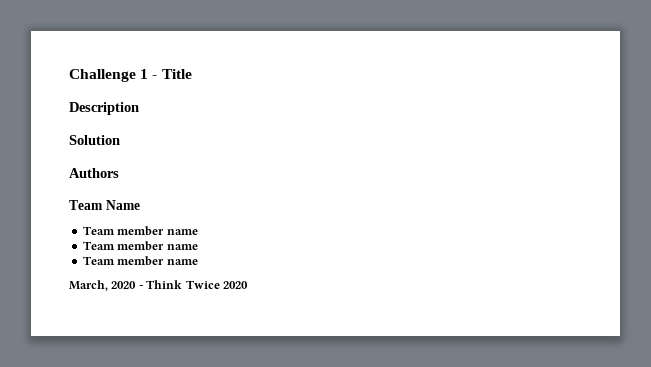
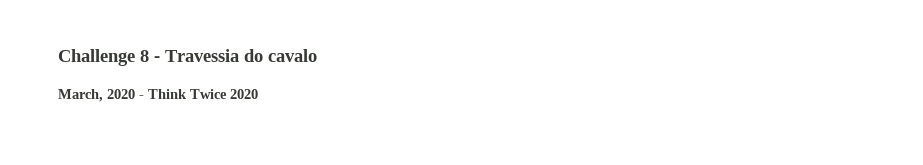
- Challenge 1 - Title
- Description
- Solution
- Authors
- Team Name
- Team member name
- Team member name
- Team member name
+ Challenge 8 - Travessia do cavalo

